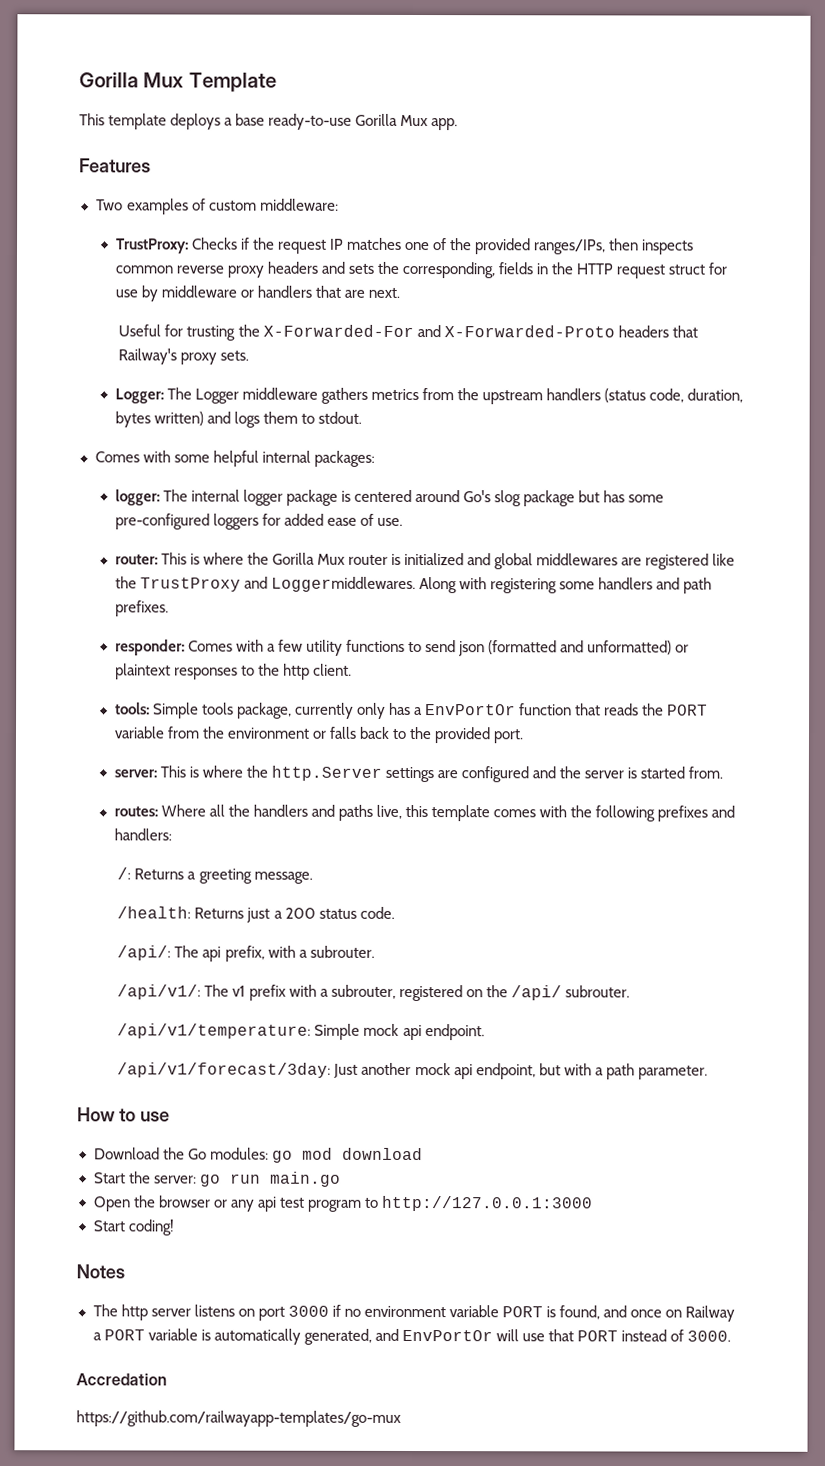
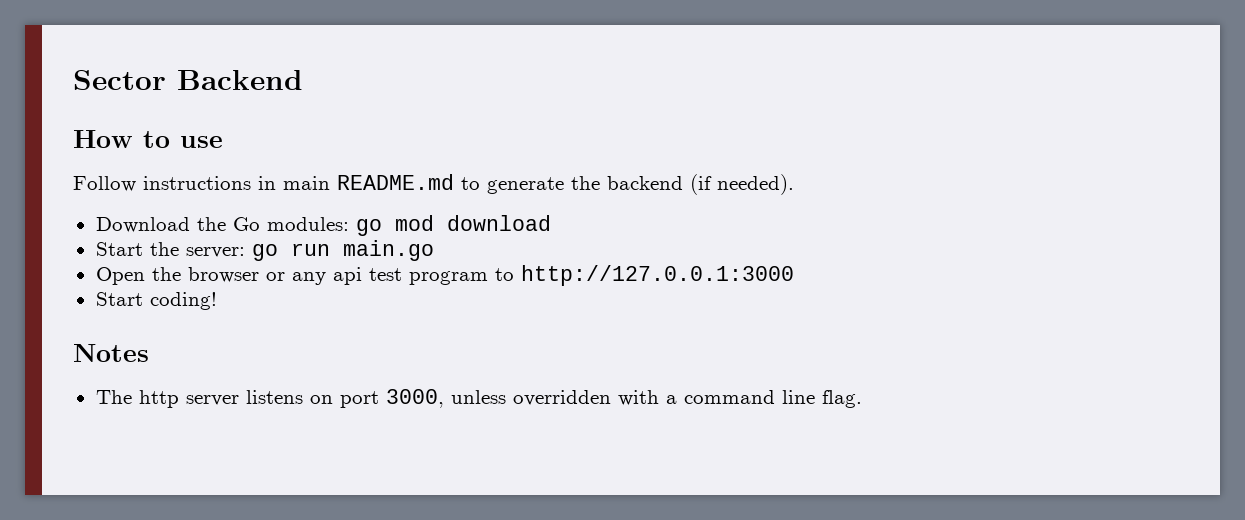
- Gorilla Mux Template
- This template deploys a base ready-to-use Gorilla Mux app.
- Features
- Two examples of custom middleware:
- TrustProxy: Checks if the request IP matches one of the provided ranges/IPs, then inspects common reverse proxy headers and sets the corresponding, fields in the HTTP request struct for use by middleware or handlers that are next.
- Useful for trusting the X-Forwarded-For and X-Forwarded-Proto headers that Railway's proxy sets.
- Logger: The Logger middleware gathers metrics from the upstream handlers (status code, duration, bytes written) and logs them to stdout.
- Comes with some helpful internal packages:
- logger: The internal logger package is centered around Go's slog package but has some pre-configured loggers for added ease of use.
- router: This is where the Gorilla Mux router is initialized and global middlewares are registered like the TrustProxy and Loggermiddlewares. Along with registering some handlers and path prefixes.
- responder: Comes with a few utility functions to send json (formatted and unformatted) or plaintext responses to the http client.
- tools: Simple tools package, currently only has a EnvPortOr function that reads the PORT variable from the environment or falls back to the provided port.
- server: This is where the http.Server settings are configured and the server is started from.
- routes: Where all the handlers and paths live, this template comes with the following prefixes and handlers:
- /: Returns a greeting message.
- /health: Returns just a 200 status code.
- /api/: The api prefix, with a subrouter.
- /api/v1/: The v1 prefix with a subrouter, registered on the /api/ subrouter.
- /api/v1/temperature: Simple mock api endpoint.
- /api/v1/forecast/3day: Just another mock api endpoint, but with a path parameter.
+ Sector Backend
  How to use
+ Follow instructions in main README.md to generate the backend (if needed).
- The http server listens on port 3000 if no environment variable PORT is found, and once on Railway a PORT variable is automatically generated, and EnvPortOr will use that PORT instead of 3000.
- Accredation
- https://github.com/railwayapp-templates/go-mux
+ The http server listens on port 3000, unless overridden with a command line flag.

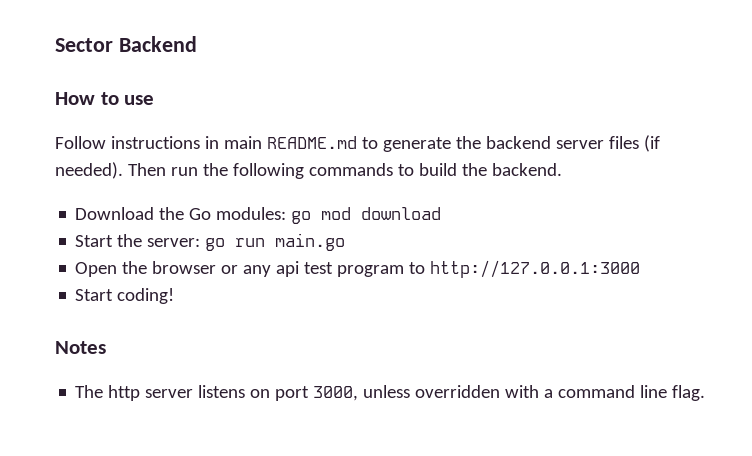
- Follow instructions in main README.md to generate the backend (if needed).
+ Follow instructions in main README.md to generate the backend server files (if needed). Then run the following commands to build the backend.

